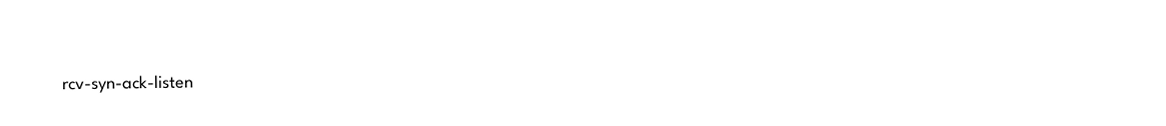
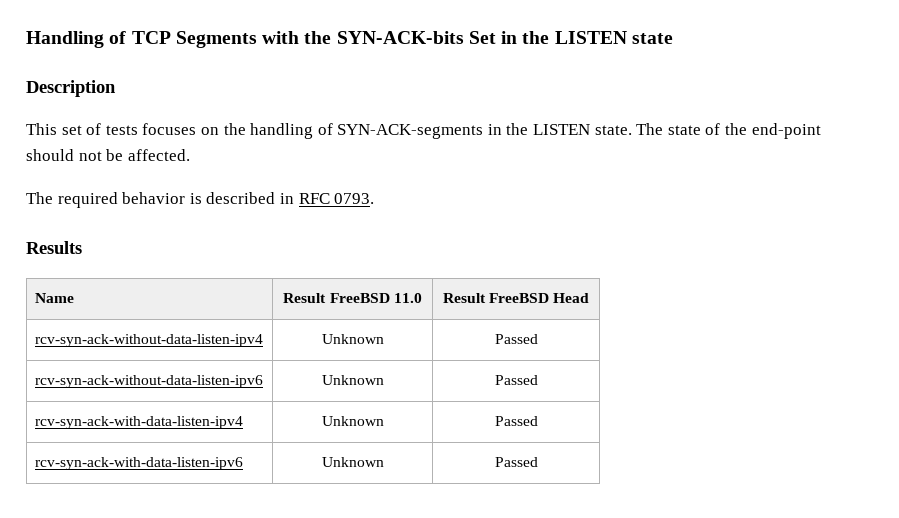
- rcv-syn-ack-listen
+ Handling of TCP Segments with the SYN-ACK-bits Set in the LISTEN state
+ Description
+ This set of tests focuses on the handling of SYN-ACK-segments in the LISTEN state. The state of the end-point should not be affected.
+ The required behavior is described in RFC 0793.
+ Results
+ Name | Result FreeBSD 11.0 | Result FreeBSD Head
+ rcv-syn-ack-without-data-listen-ipv4 | Unknown | Passed
+ rcv-syn-ack-without-data-listen-ipv6 | Unknown | Passed
+ rcv-syn-ack-with-data-listen-ipv4 | Unknown | Passed
+ rcv-syn-ack-with-data-listen-ipv6 | Unknown | Passed

